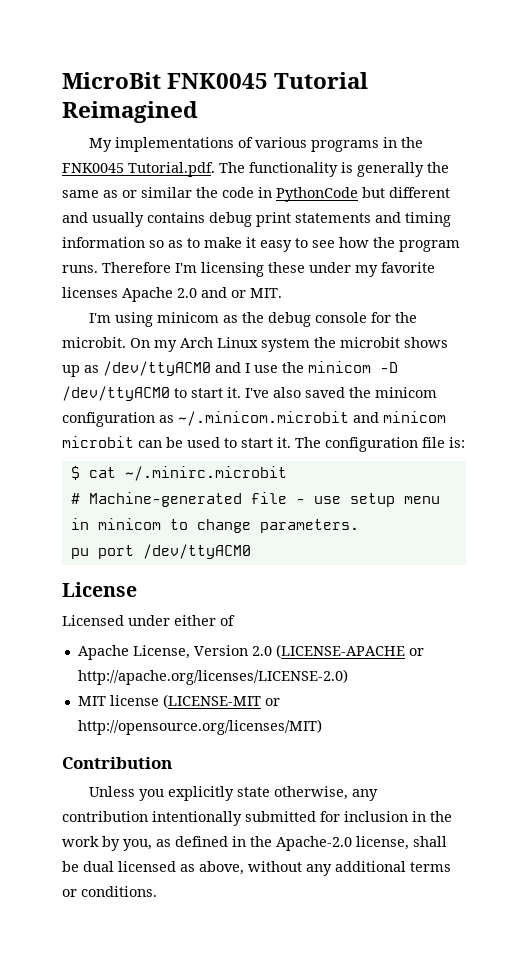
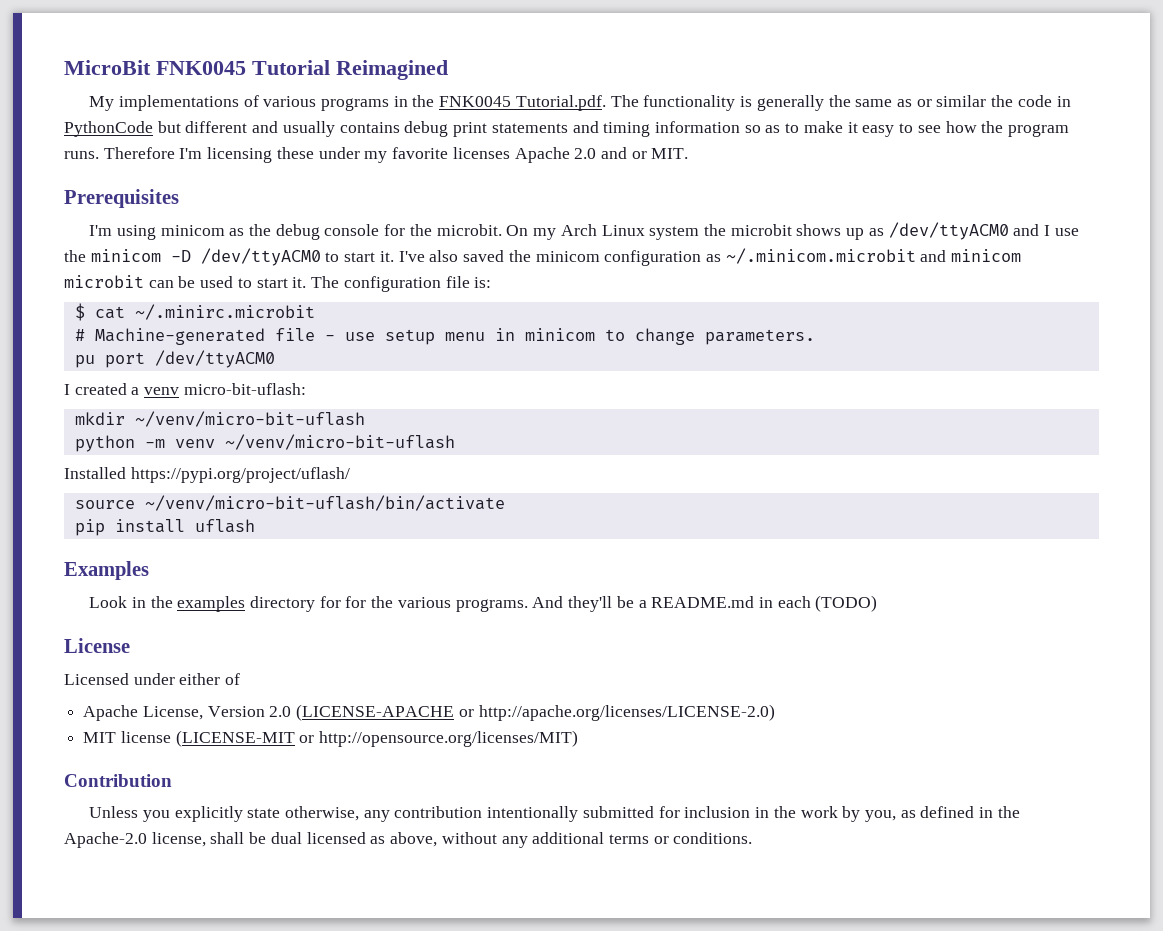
+ Prerequisites
+ I created a venv micro-bit-uflash:
+ mkdir ~/venv/micro-bit-uflash
+ python -m venv ~/venv/micro-bit-uflash
+ Installed https://pypi.org/project/uflash/
+ source ~/venv/micro-bit-uflash/bin/activate
+ pip install uflash
+ Examples
+ Look in the examples directory for for the various programs. And they'll be a README.md in each (TODO)

